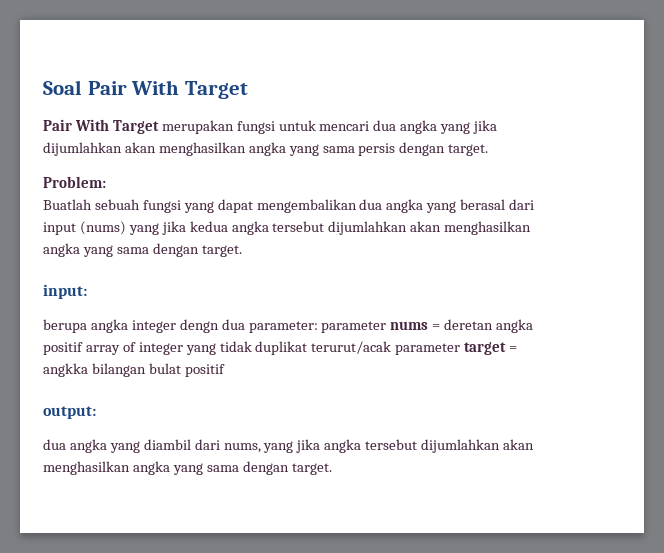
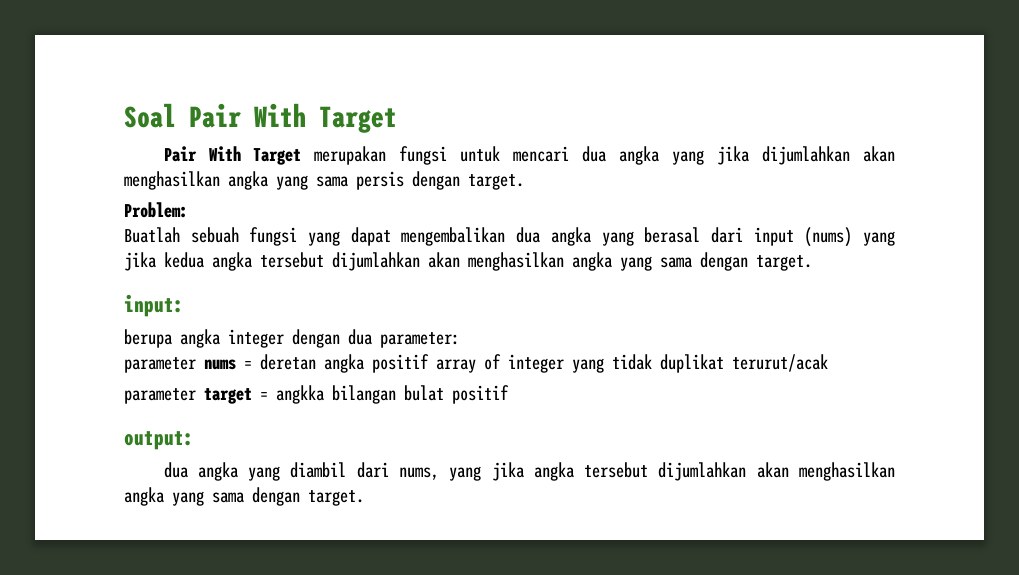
- berupa angka integer dengn dua parameter: parameter nums = deretan angka positif array of integer yang tidak duplikat terurut/acak parameter target = angkka bilangan bulat positif
+ berupa angka integer dengan dua parameter:
+ parameter nums = deretan angka positif array of integer yang tidak duplikat terurut/acak
+ parameter target = angkka bilangan bulat positif

